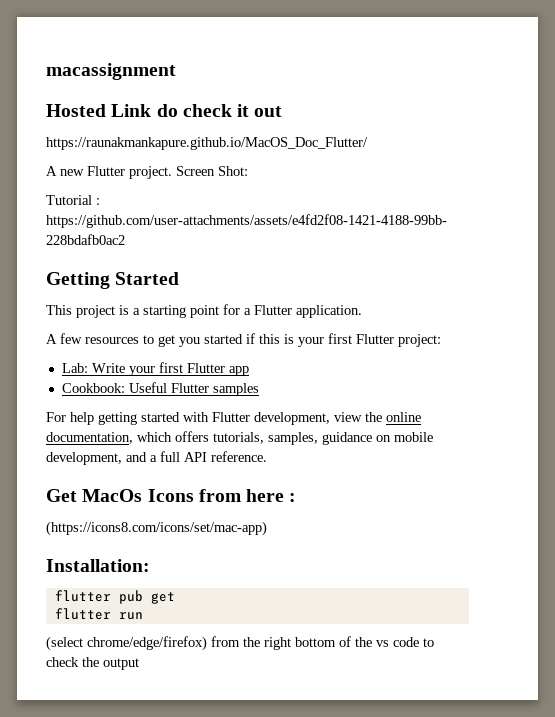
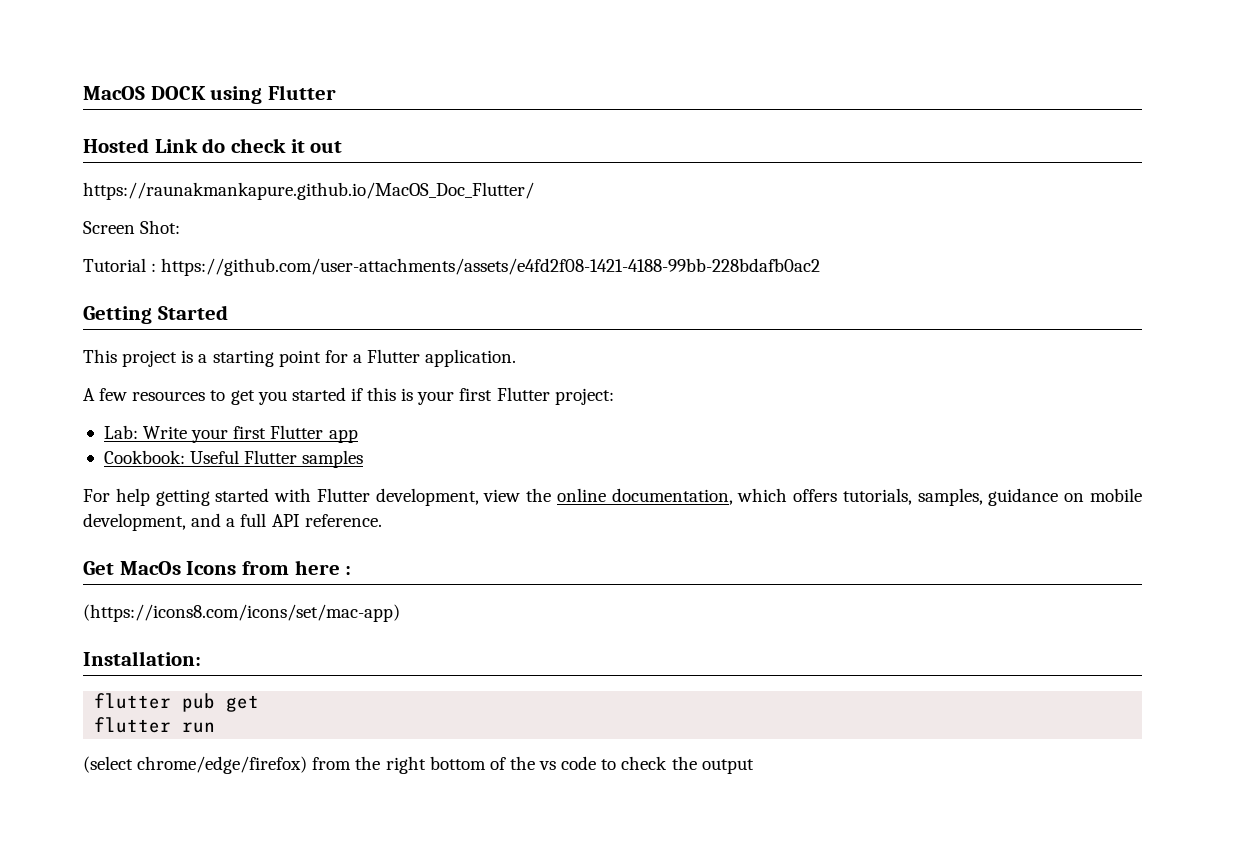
- macassignment
+ MacOS DOCK using Flutter
- A new Flutter project.

